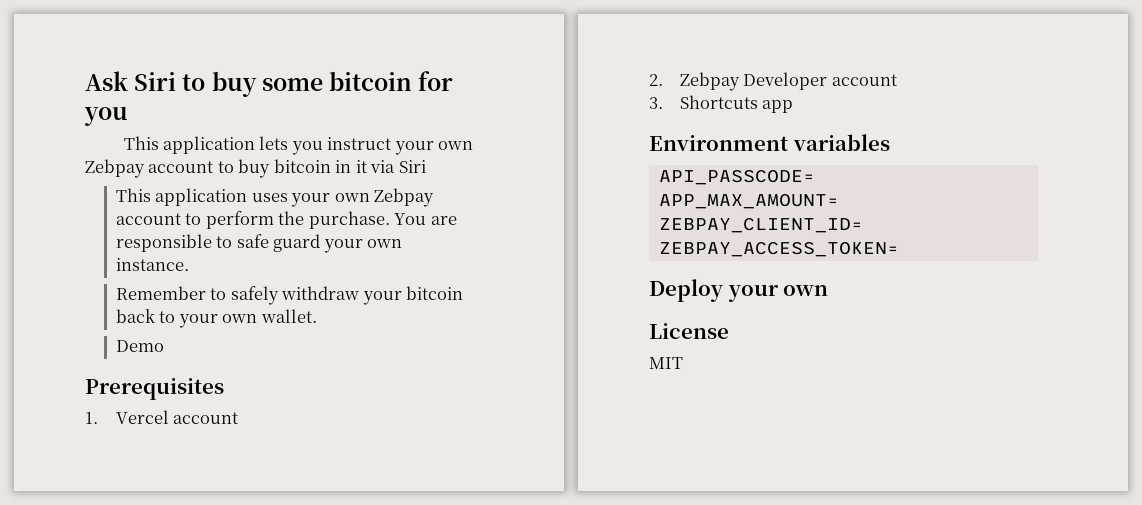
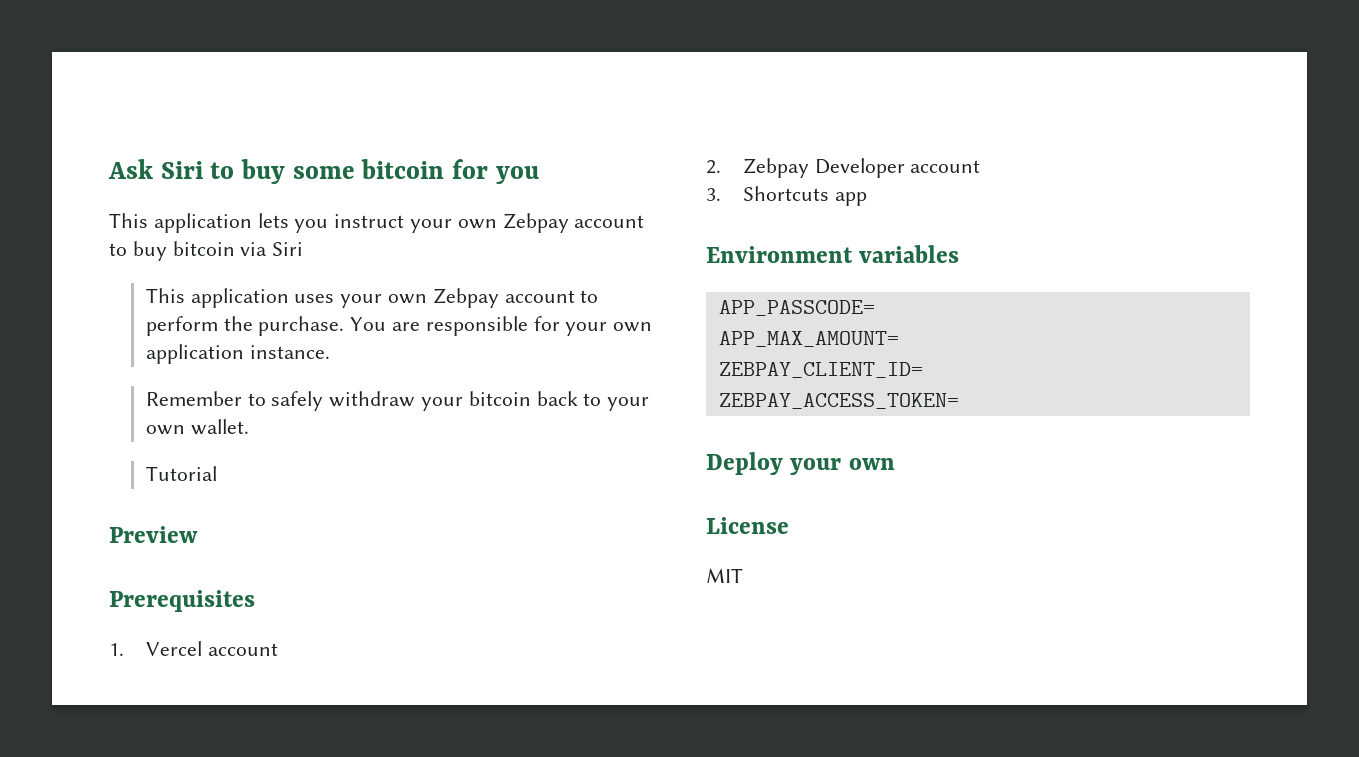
- This application lets you instruct your own Zebpay account to buy bitcoin in it via Siri
+ This application lets you instruct your own Zebpay account to buy bitcoin via Siri
- You are responsible to safe guard your own instance.
+ You are responsible for your own application instance.
- Demo
+ Tutorial
+ Preview
- API_PASSCODE=
+ APP_PASSCODE=

